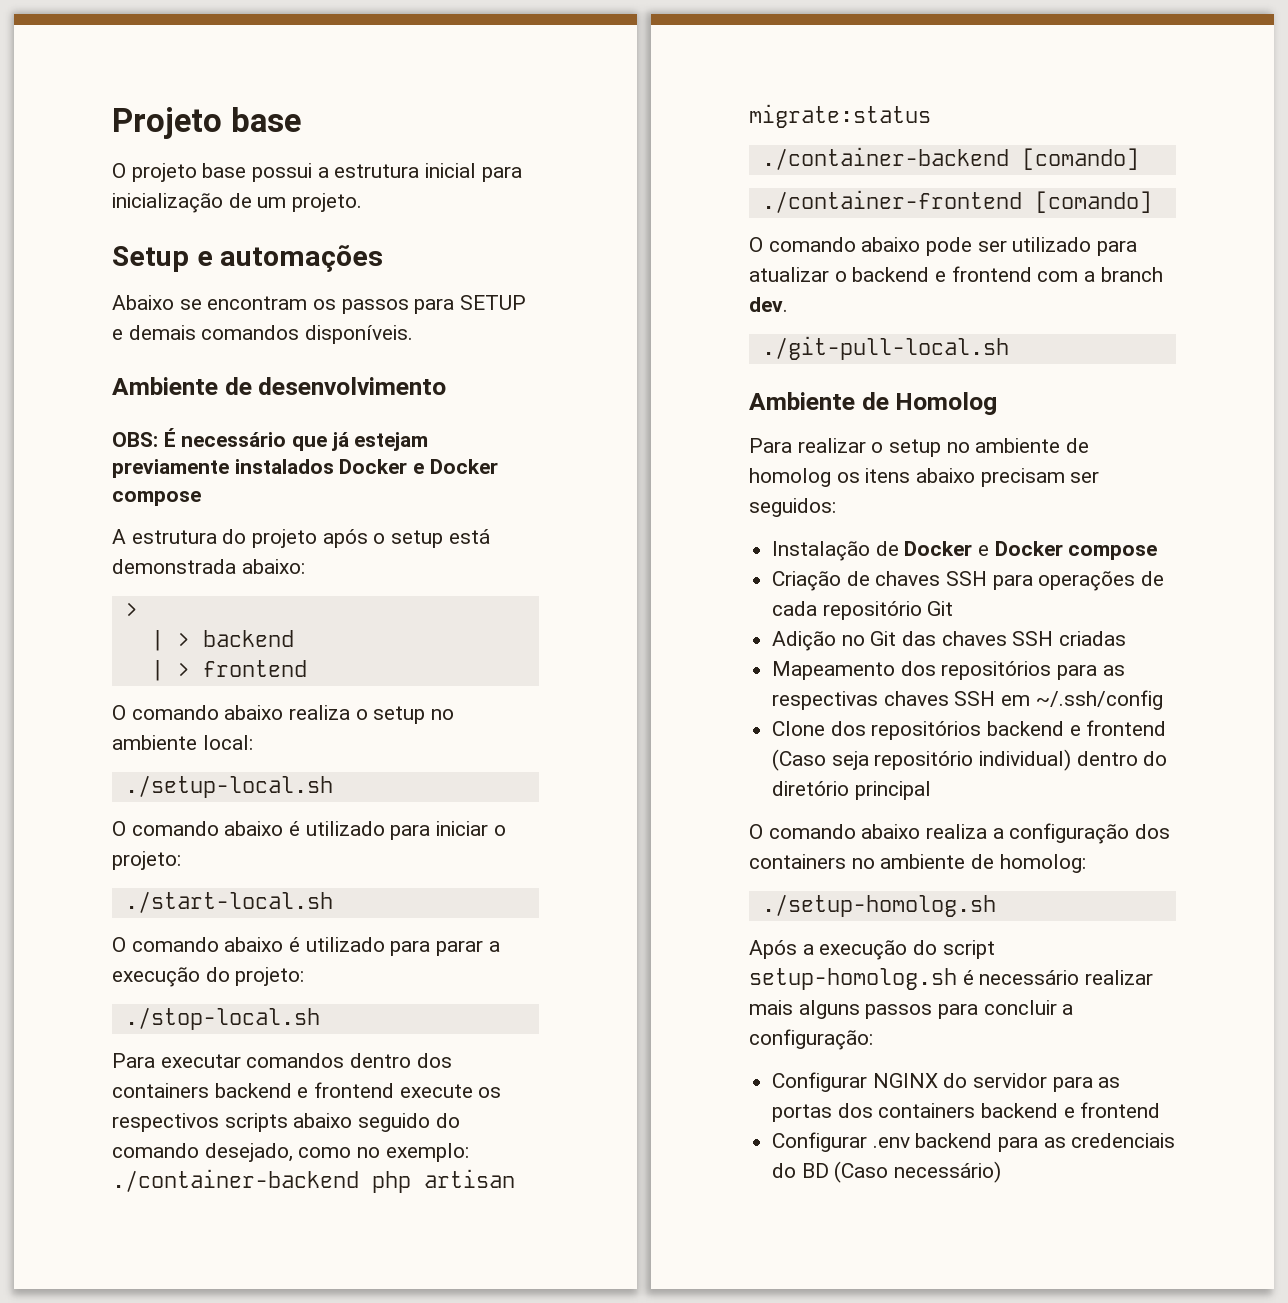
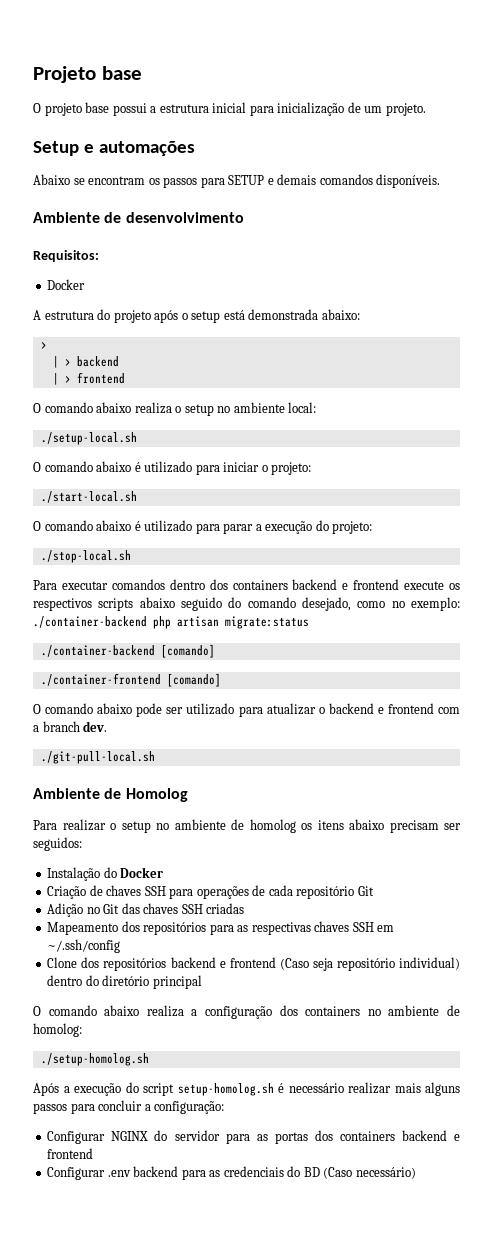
- OBS: É necessário que já estejam previamente instalados Docker e Docker compose
+ Requisitos:
+ Docker
- Instalação de Docker e Docker compose
+ Instalação do Docker

